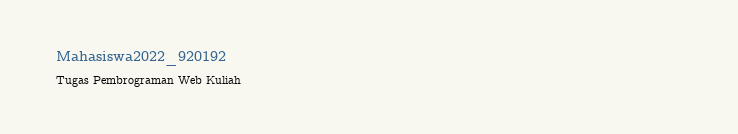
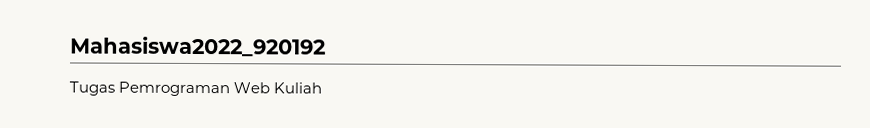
- Tugas Pembrograman Web Kuliah
+ Tugas Pemrograman Web Kuliah

